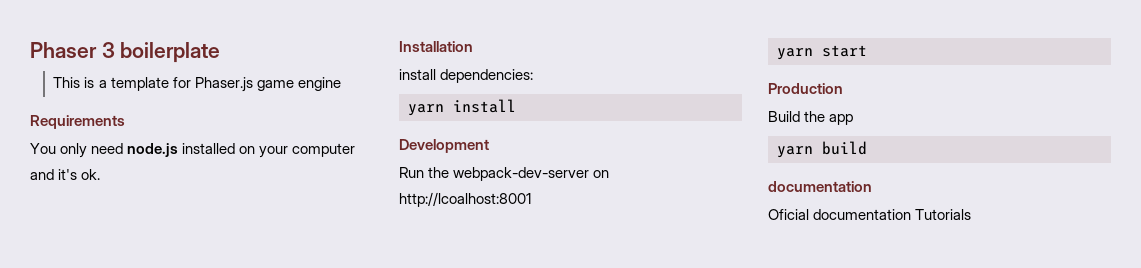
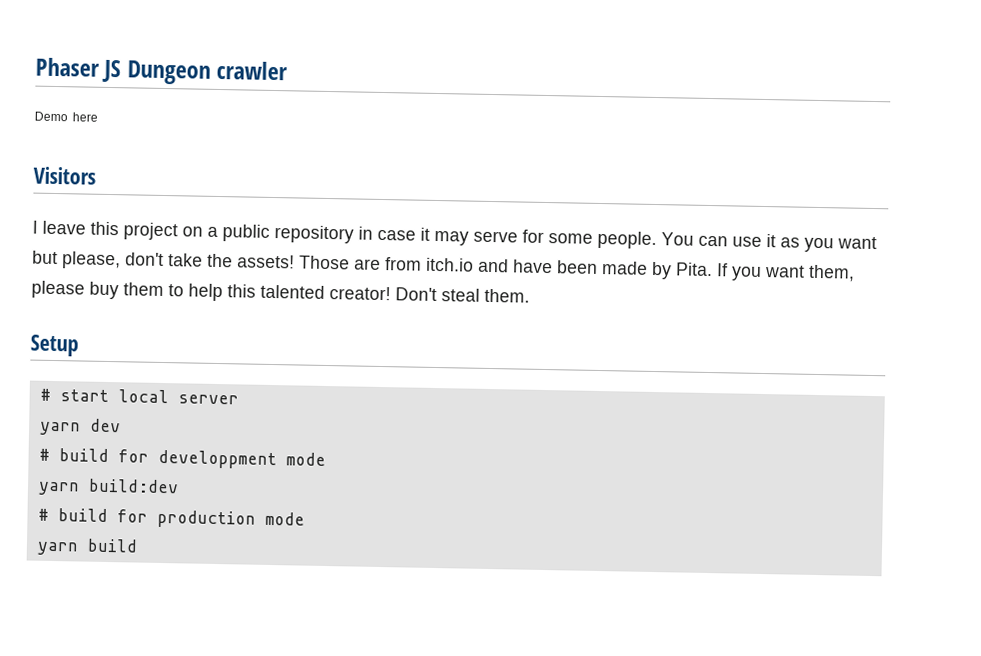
- Phaser 3 boilerplate
- This is a template for Phaser.js game engine
- Requirements
- You only need node.js installed on your computer and it's ok.
- Installation
- install dependencies:
- yarn install
- Development
- Run the webpack-dev-server on http://lcoalhost:8001
- yarn start
- Production
- Build the app
+ Phaser JS Dungeon crawler
+ Demo here
+ Visitors
+ I leave this project on a public repository in case it may serve for some people. You can use it as you want but please, don't take the assets! Those are from itch.io and have been made by Pita. If you want them, please buy them to help this talented creator! Don't steal them.
+ Setup
+ # start local server
+ yarn dev
+ # build for developpment mode
+ yarn build:dev
+ # build for production mode
  yarn build
- documentation
- Oficial documentation Tutorials

